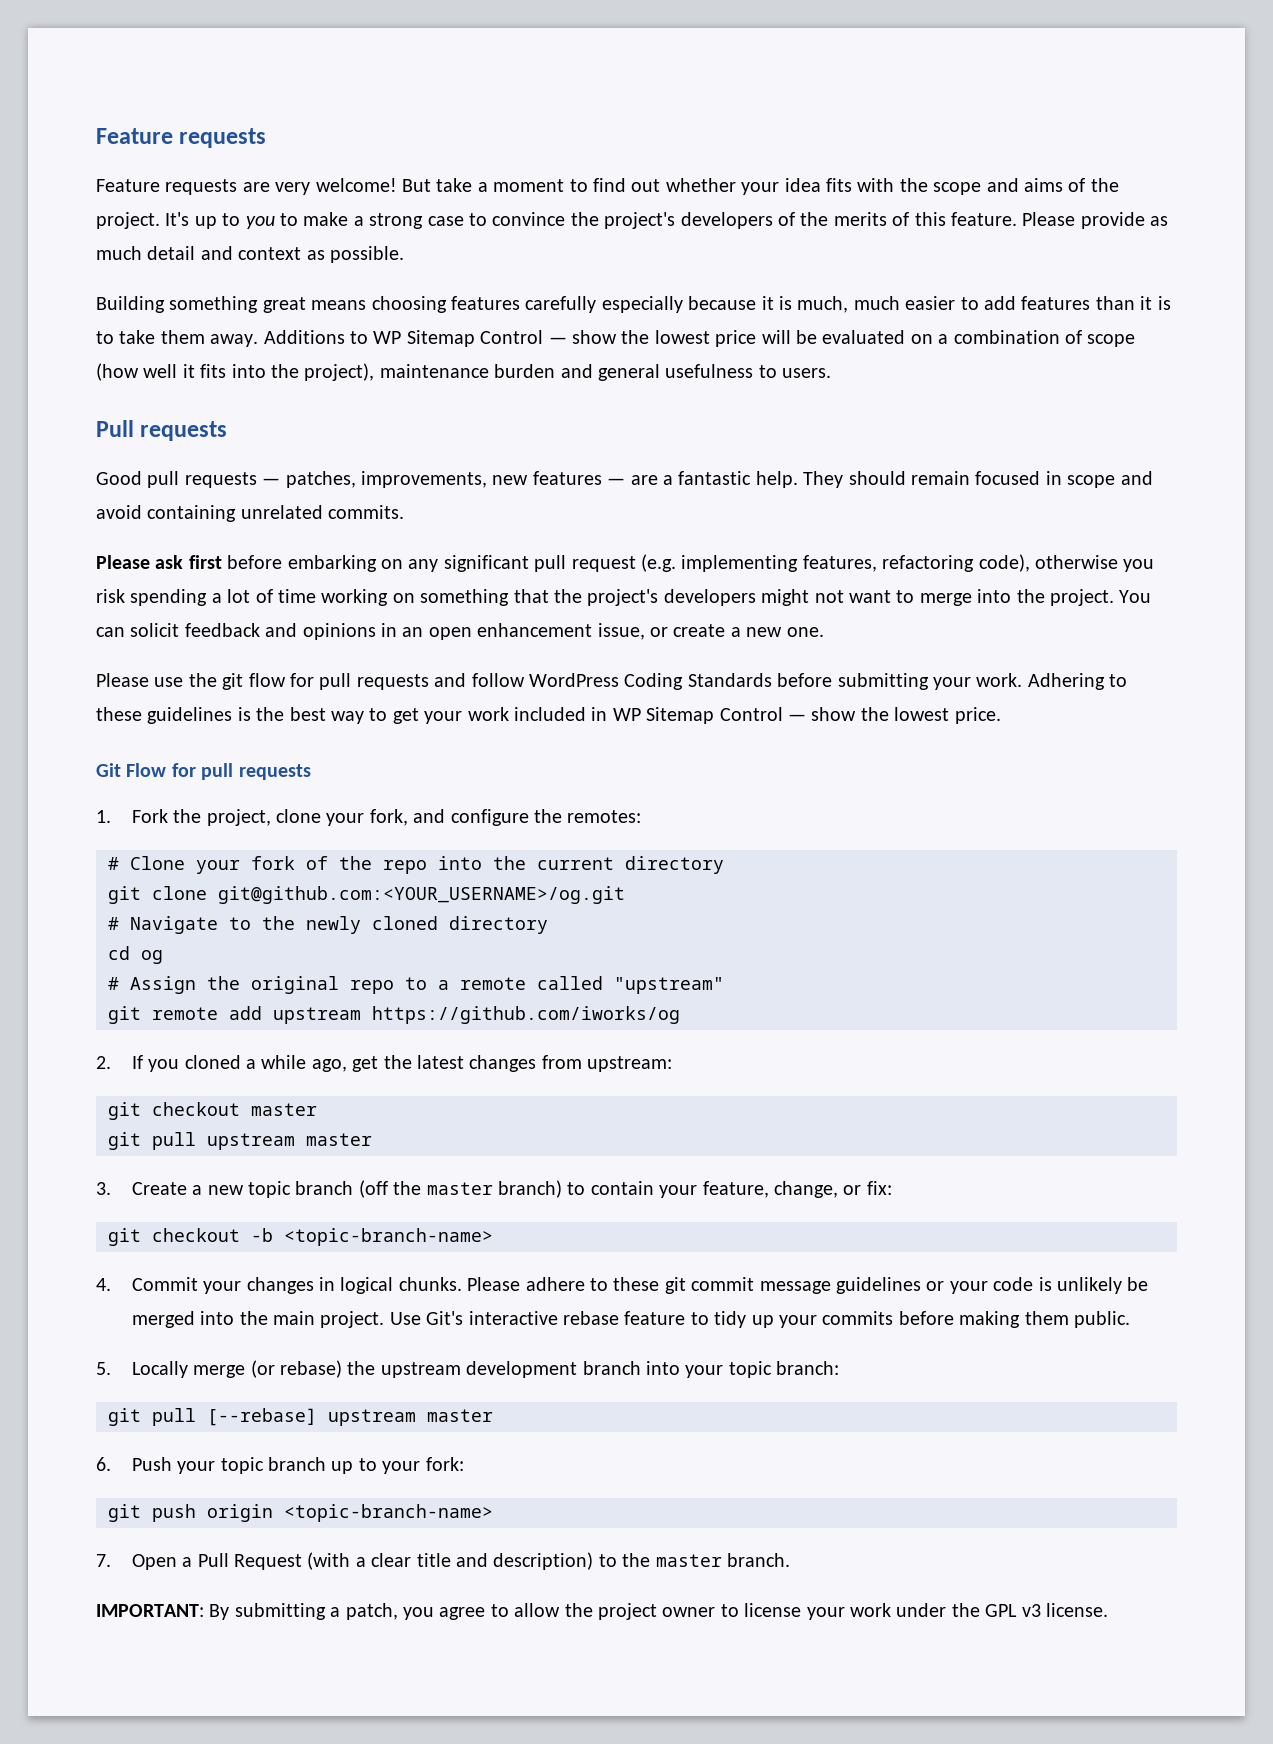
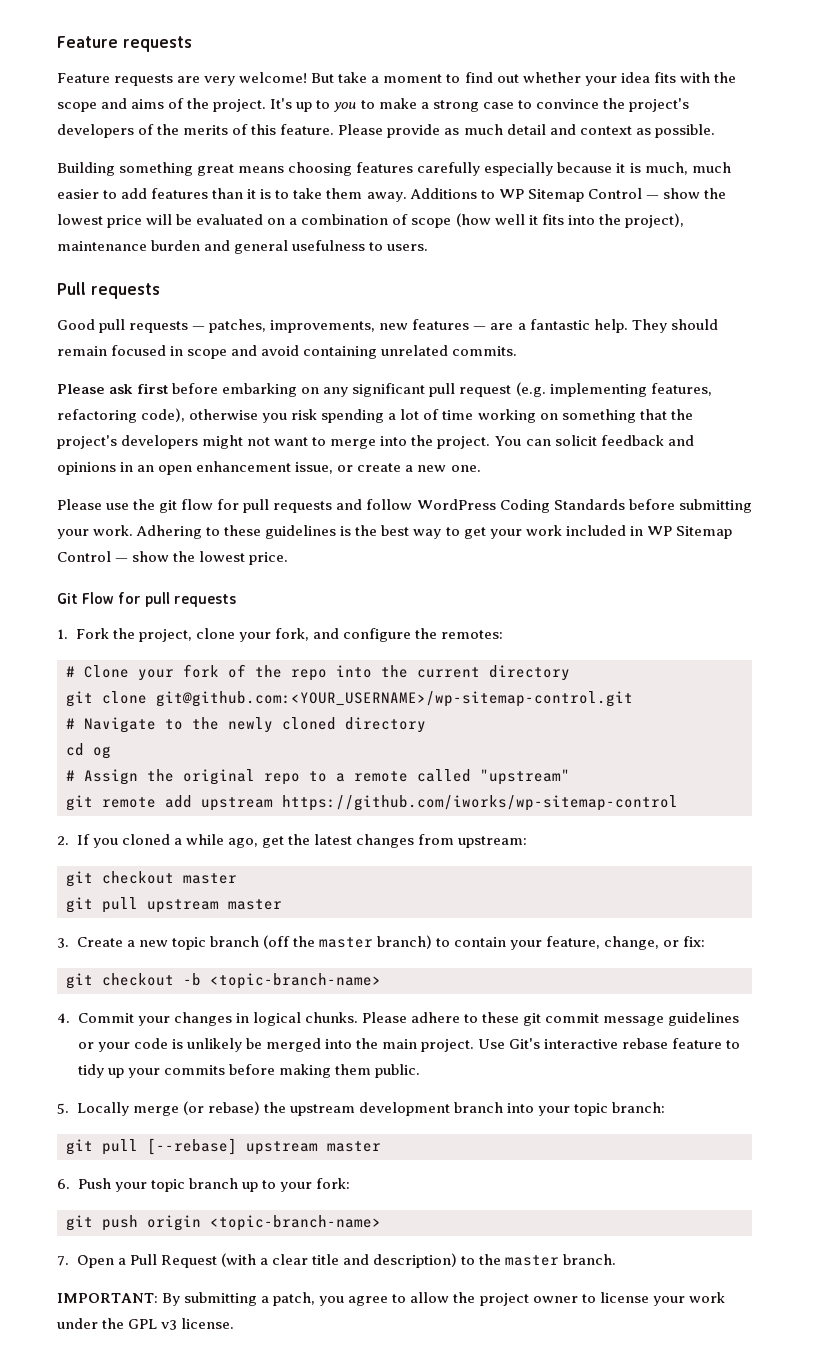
- git clone git@github.com:<YOUR_USERNAME>/og.git
+ git clone git@github.com:<YOUR_USERNAME>/wp-sitemap-control.git
- git remote add upstream https://github.com/iworks/og
+ git remote add upstream https://github.com/iworks/wp-sitemap-control

